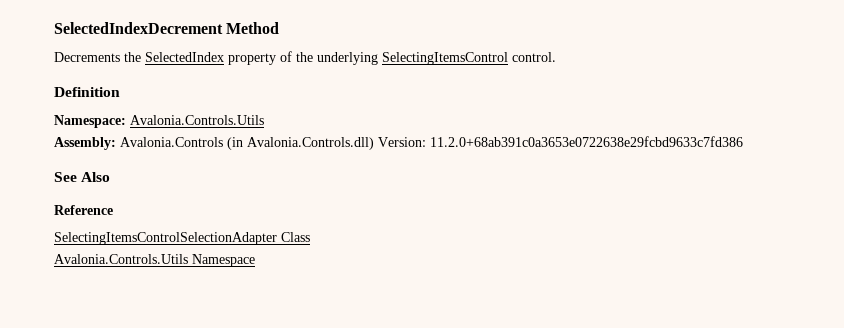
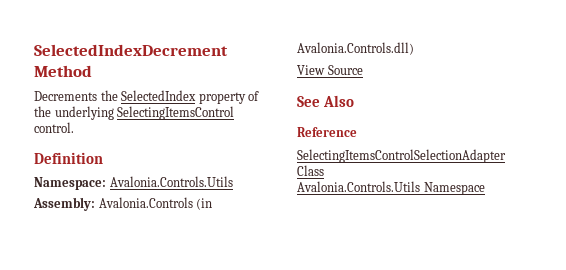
- Assembly: Avalonia.Controls (in Avalonia.Controls.dll) Version: 11.2.0+68ab391c0a3653e0722638e29fcbd9633c7fd386
+ Assembly: Avalonia.Controls (in Avalonia.Controls.dll)
+ View Source

